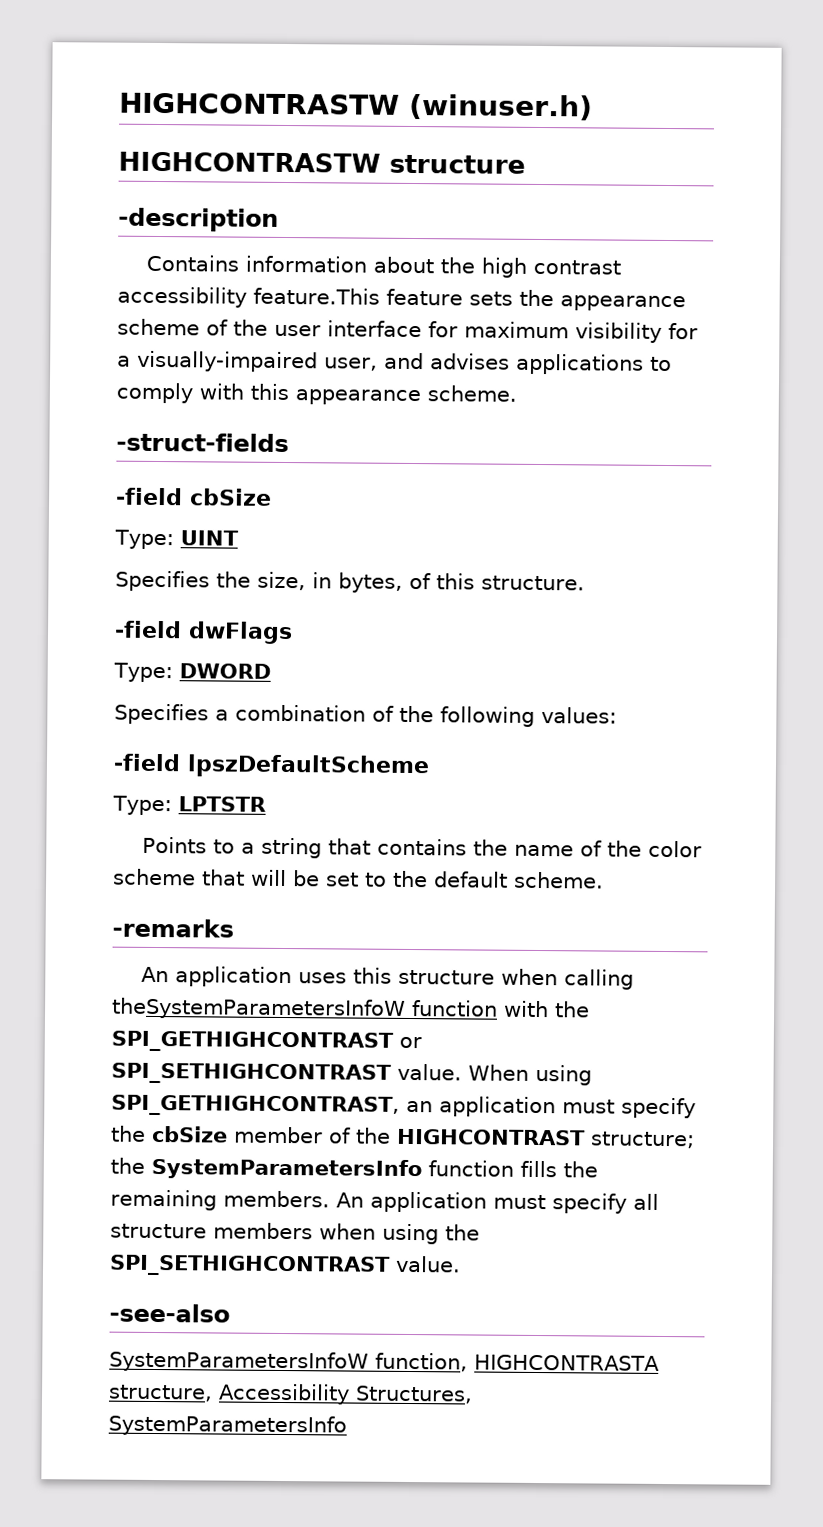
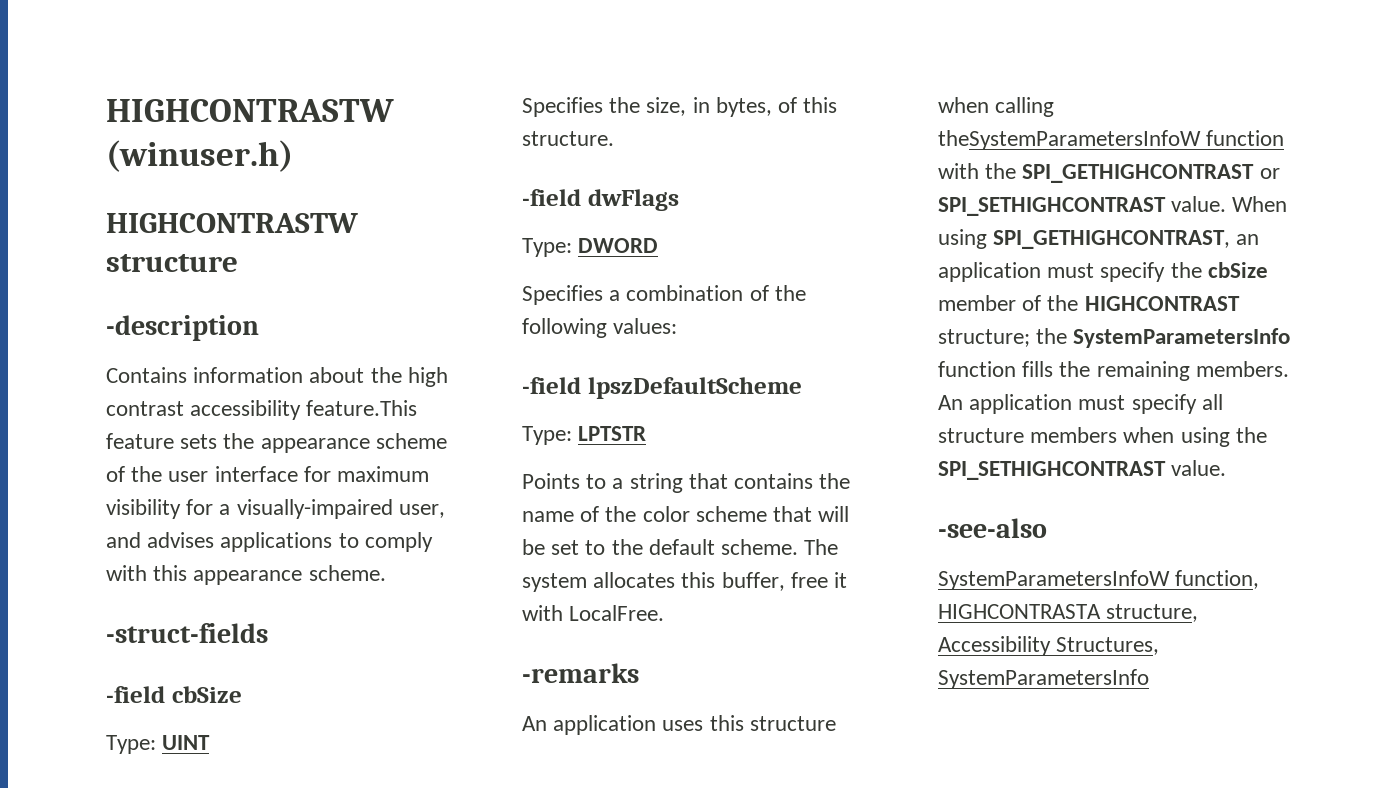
+ The system allocates this buffer, free it with LocalFree.

